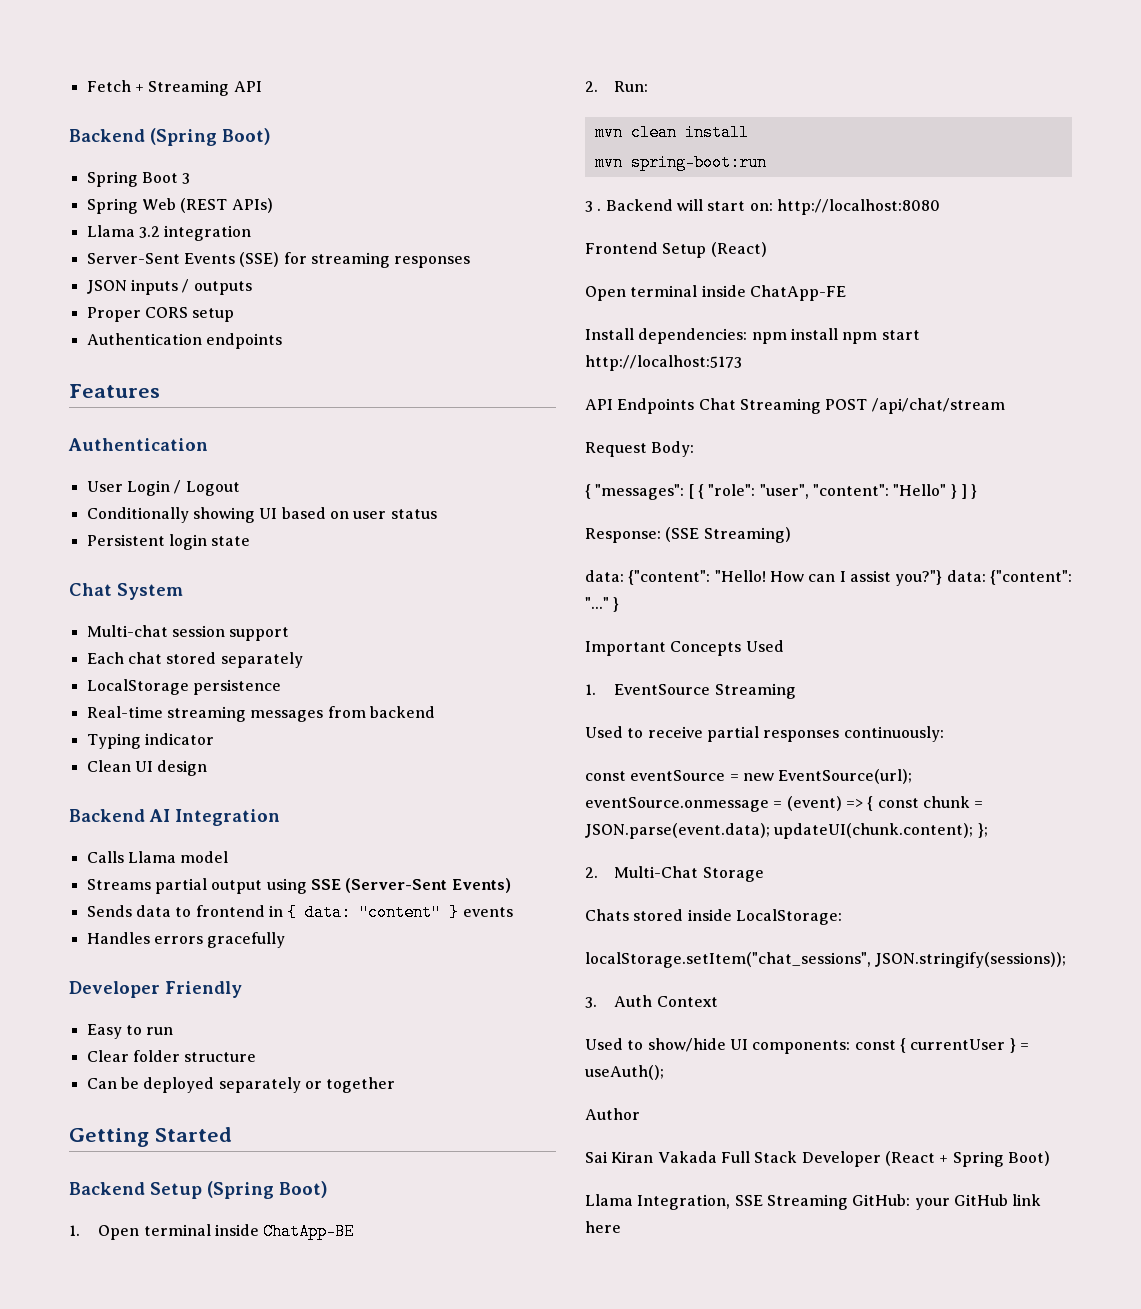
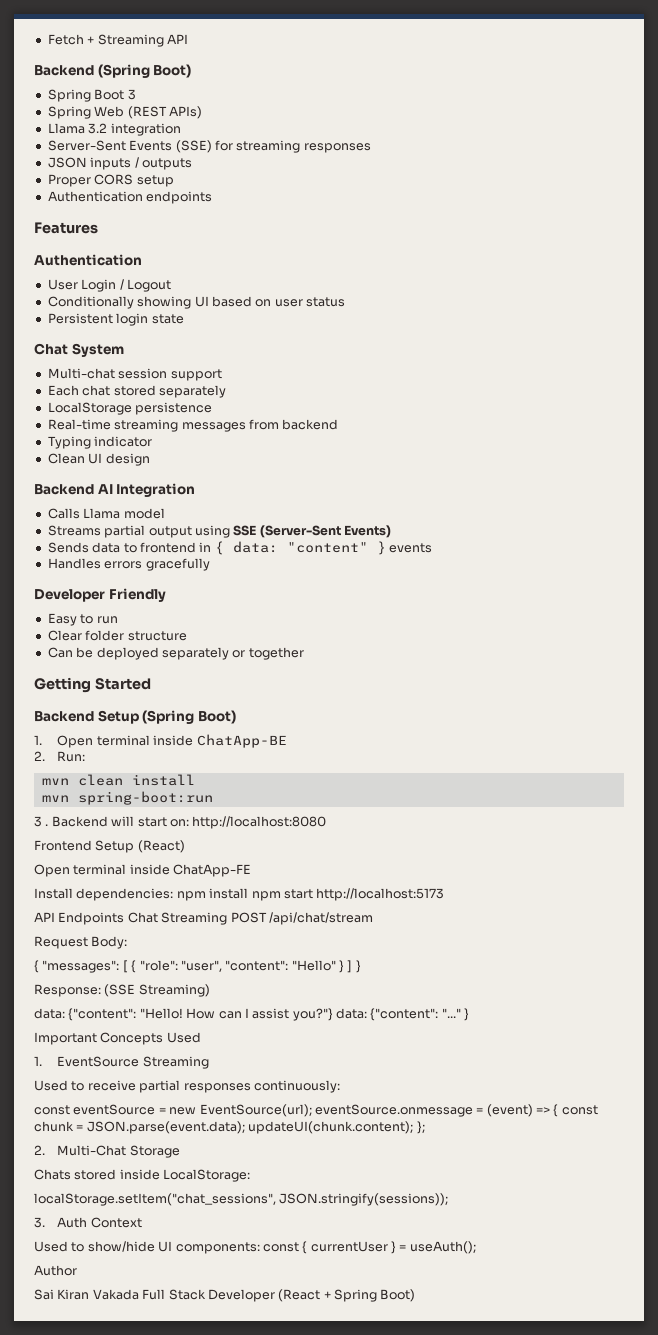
- Llama Integration, SSE Streaming GitHub: your GitHub link here

